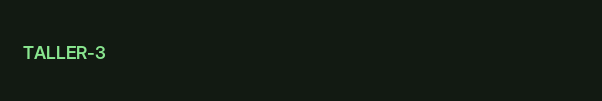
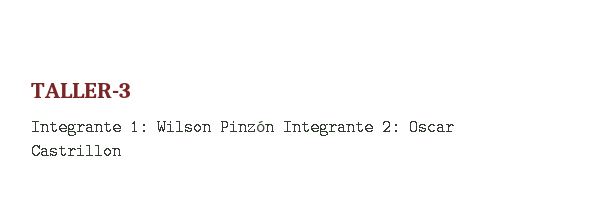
+ Integrante 1: Wilson Pinzón Integrante 2: Oscar Castrillon

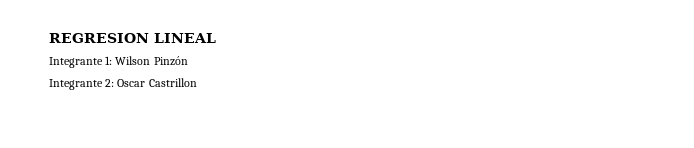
- TALLER-3
+ REGRESION LINEAL
- Integrante 1: Wilson Pinzón Integrante 2: Oscar Castrillon
+ Integrante 1: Wilson Pinzón
+ Integrante 2: Oscar Castrillon

